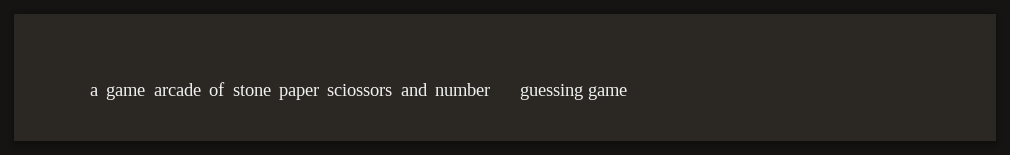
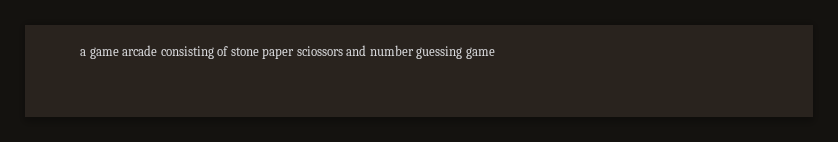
- a game arcade of stone paper sciossors and number guessing game
+ a game arcade consisting of stone paper sciossors and number guessing game

